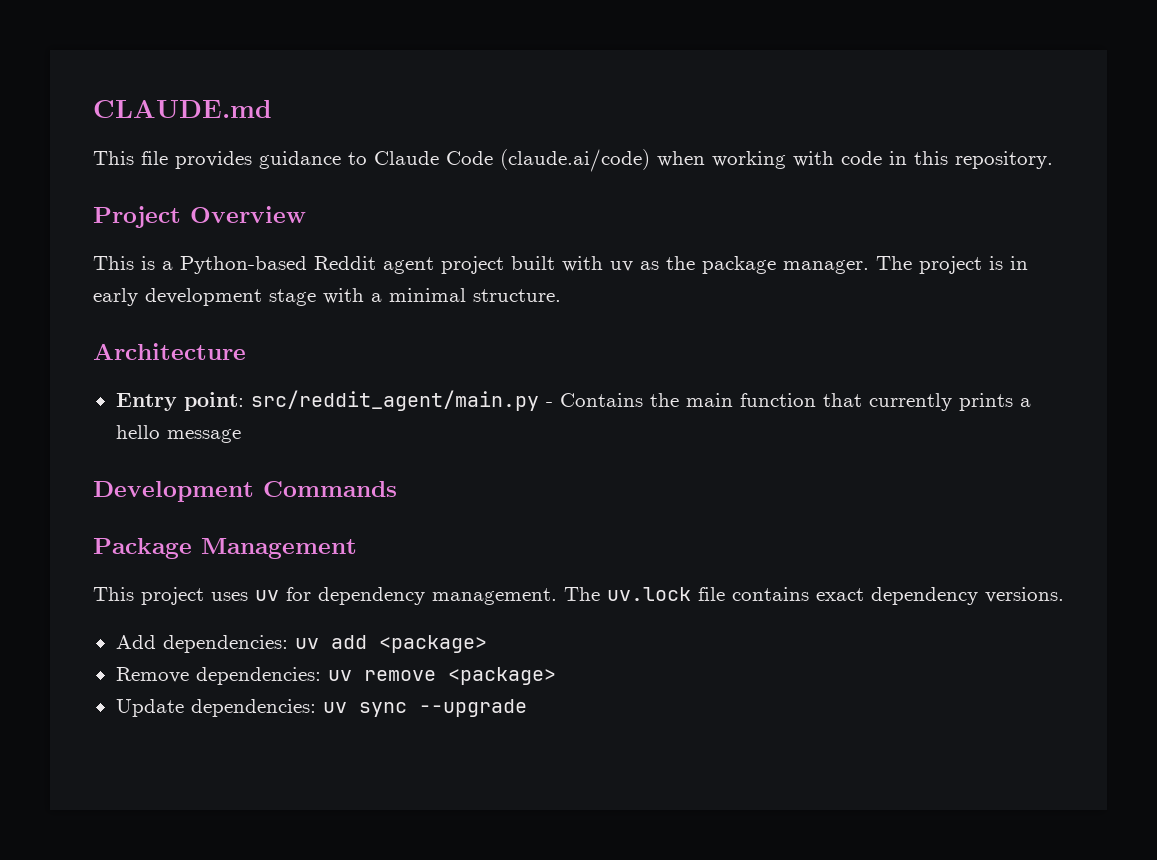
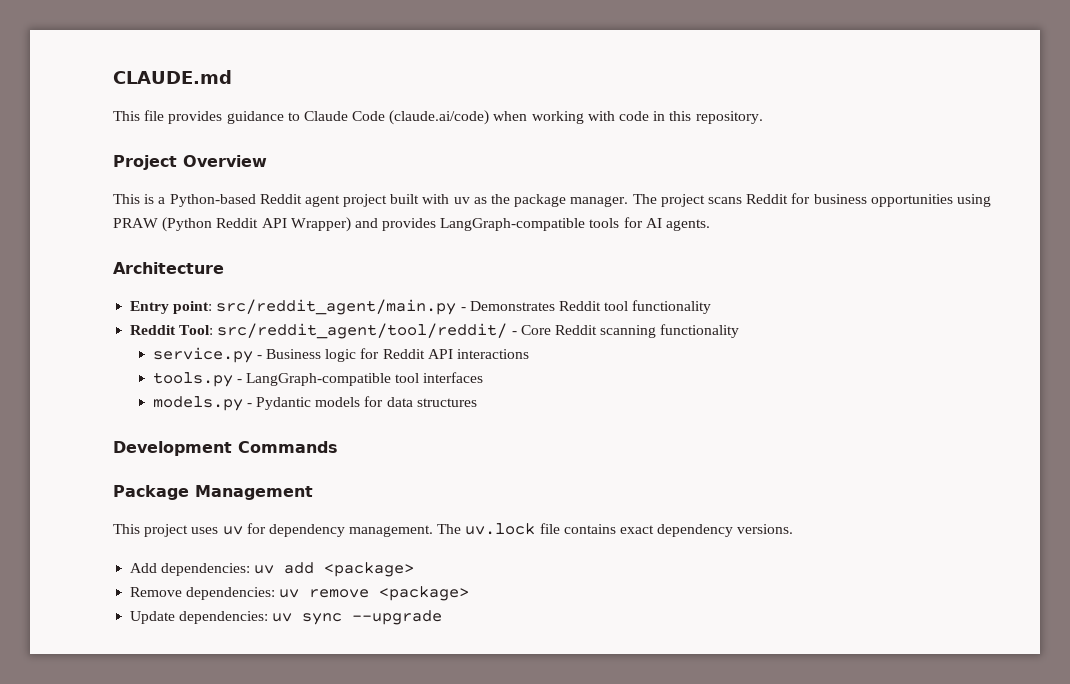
- The project is in early development stage with a minimal structure.
+ The project scans Reddit for business opportunities using PRAW (Python Reddit API Wrapper) and provides LangGraph-compatible tools for AI agents.
- Entry point: src/reddit_agent/main.py - Contains the main function that currently prints a hello message
+ Entry point: src/reddit_agent/main.py - Demonstrates Reddit tool functionality
+ Reddit Tool: src/reddit_agent/tool/reddit/ - Core Reddit scanning functionality
+ service.py - Business logic for Reddit API interactions
+ tools.py - LangGraph-compatible tool interfaces
+ models.py - Pydantic models for data structures

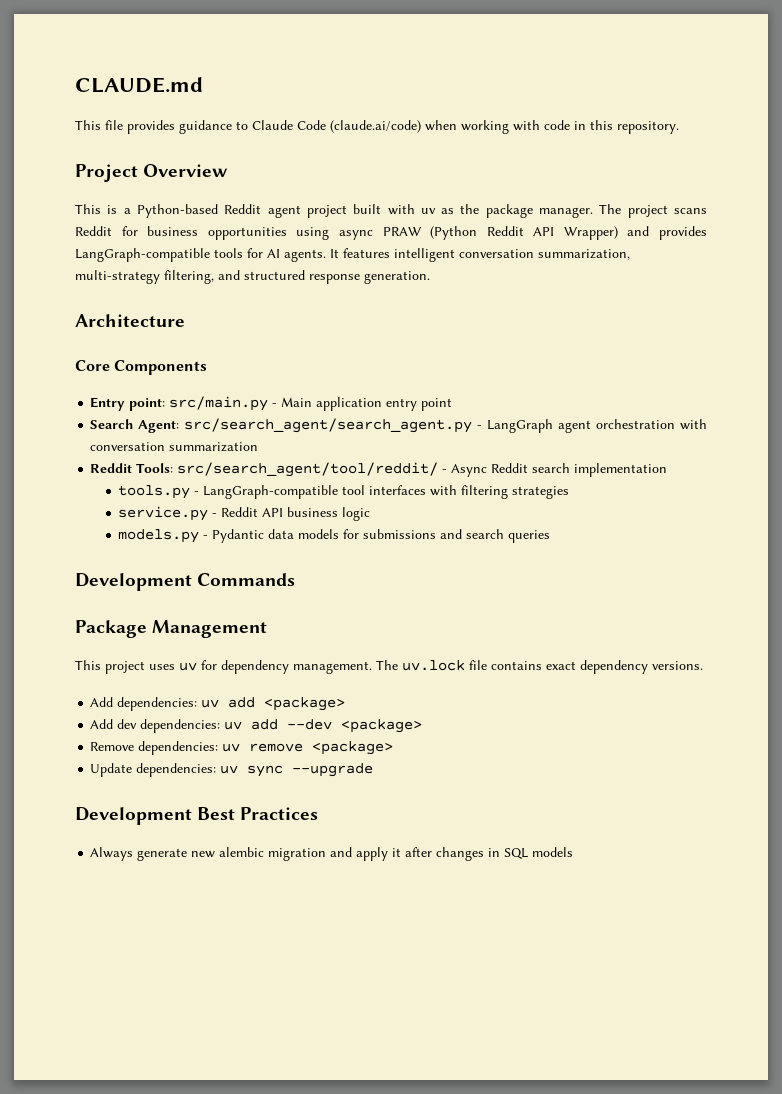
- The project scans Reddit for business opportunities using PRAW (Python Reddit API Wrapper) and provides LangGraph-compatible tools for AI agents.
+ The project scans Reddit for business opportunities using async PRAW (Python Reddit API Wrapper) and provides LangGraph-compatible tools for AI agents. It features intelligent conversation summarization, multi-strategy filtering, and structured response generation.
+ Core Components
- Entry point: src/reddit_agent/main.py - Demonstrates Reddit tool functionality
- Reddit Tool: src/reddit_agent/tool/reddit/ - Core Reddit scanning functionality
- service.py - Business logic for Reddit API interactions
+ Entry point: src/main.py - Main application entry point
+ Search Agent: src/search_agent/search_agent.py - LangGraph agent orchestration with conversation summarization
+ Reddit Tools: src/search_agent/tool/reddit/ - Async Reddit search implementation
- tools.py - LangGraph-compatible tool interfaces
+ tools.py - LangGraph-compatible tool interfaces with filtering strategies
+ service.py - Reddit API business logic
- models.py - Pydantic models for data structures
+ models.py - Pydantic data models for submissions and search queries
+ Add dev dependencies: uv add --dev <package>
+ Development Best Practices
+ Always generate new alembic migration and apply it after changes in SQL models

